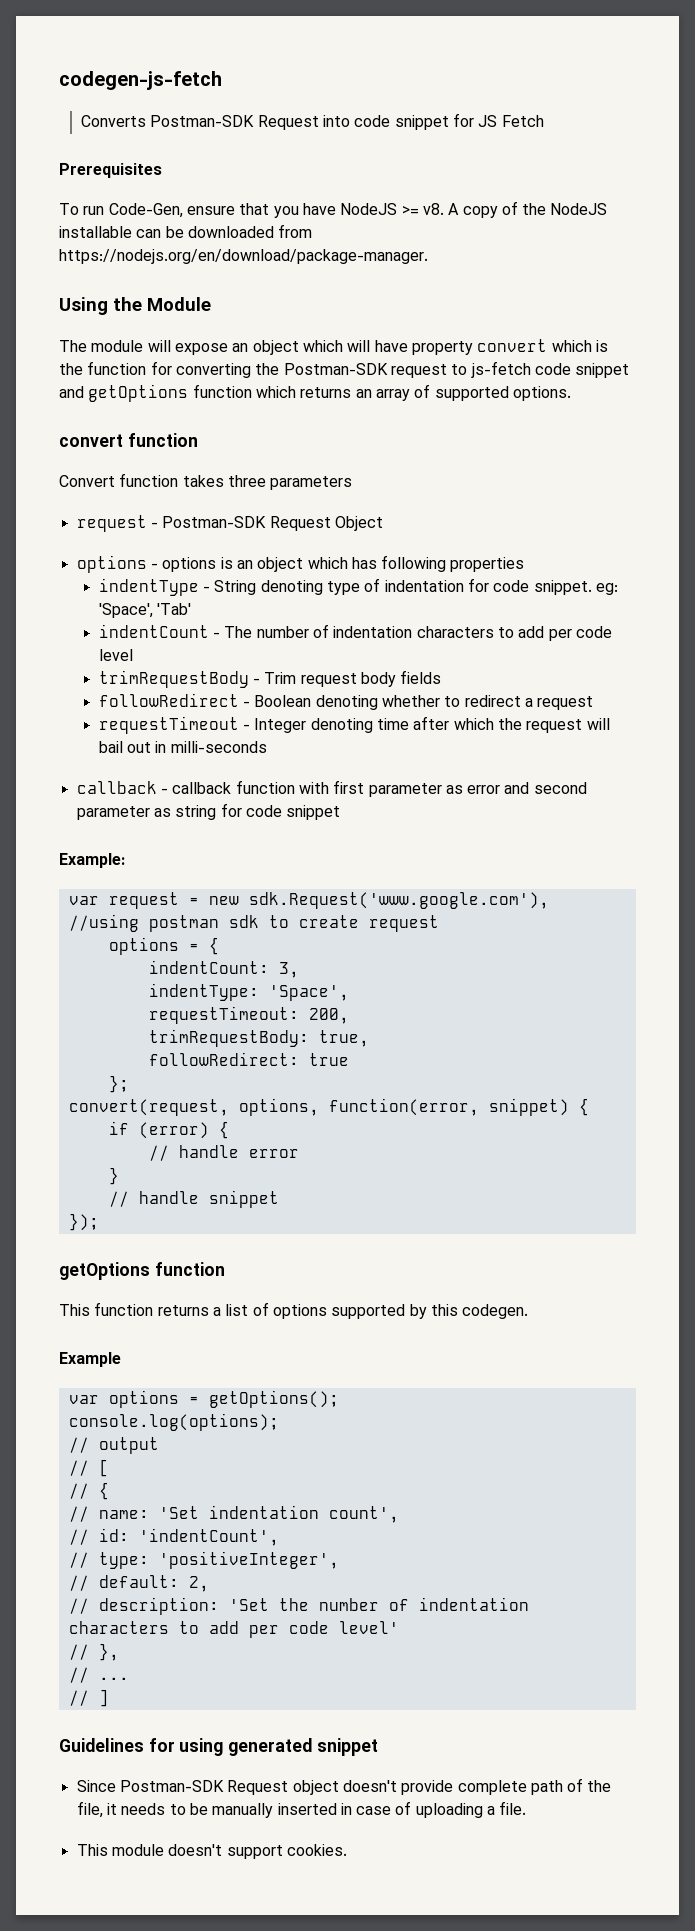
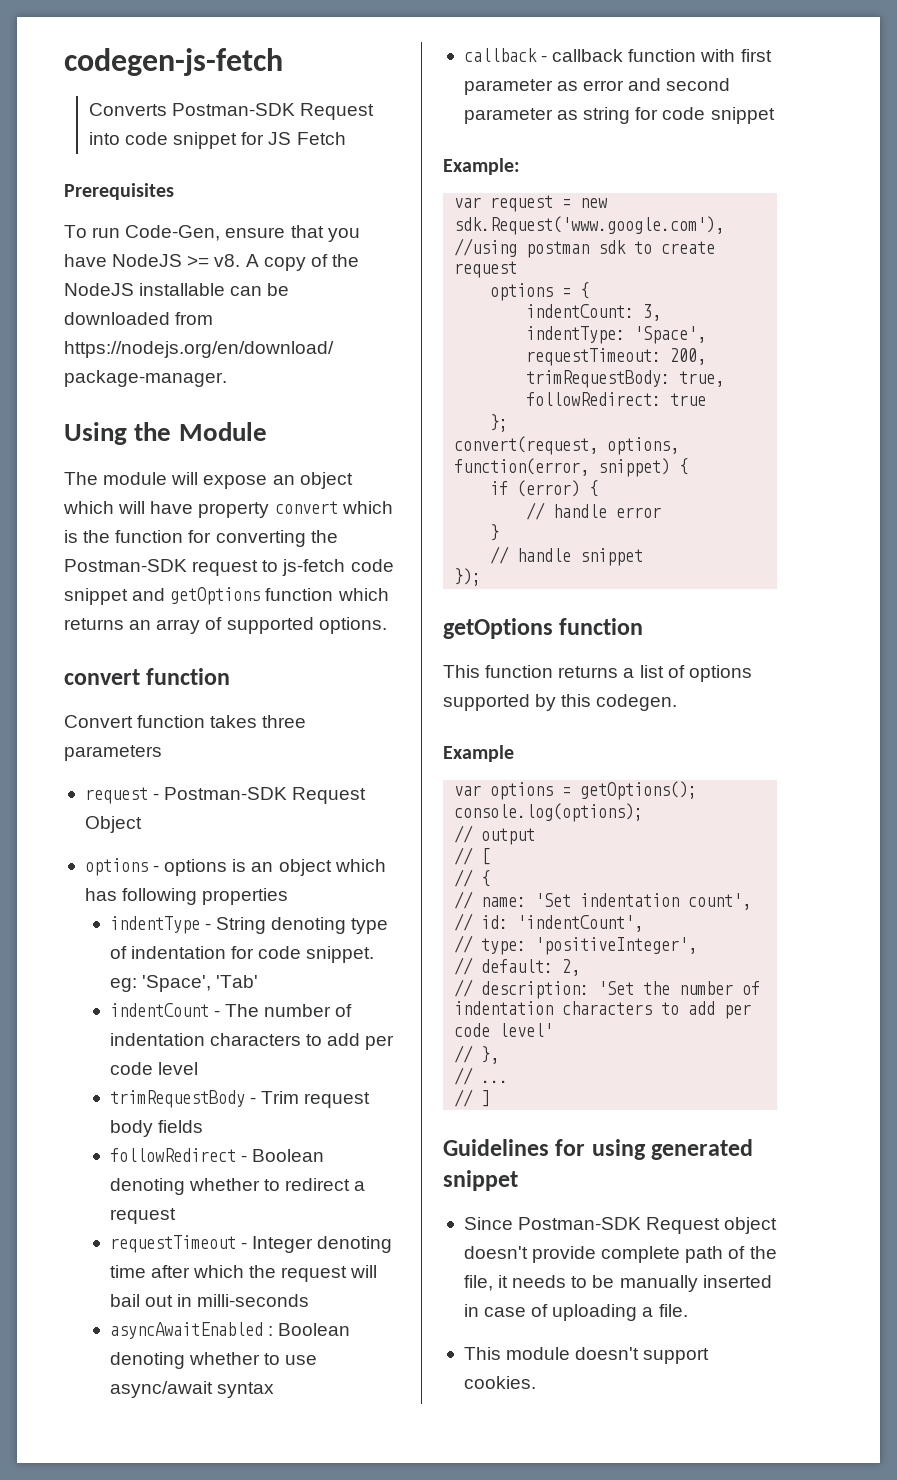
+ asyncAwaitEnabled : Boolean denoting whether to use async/await syntax

